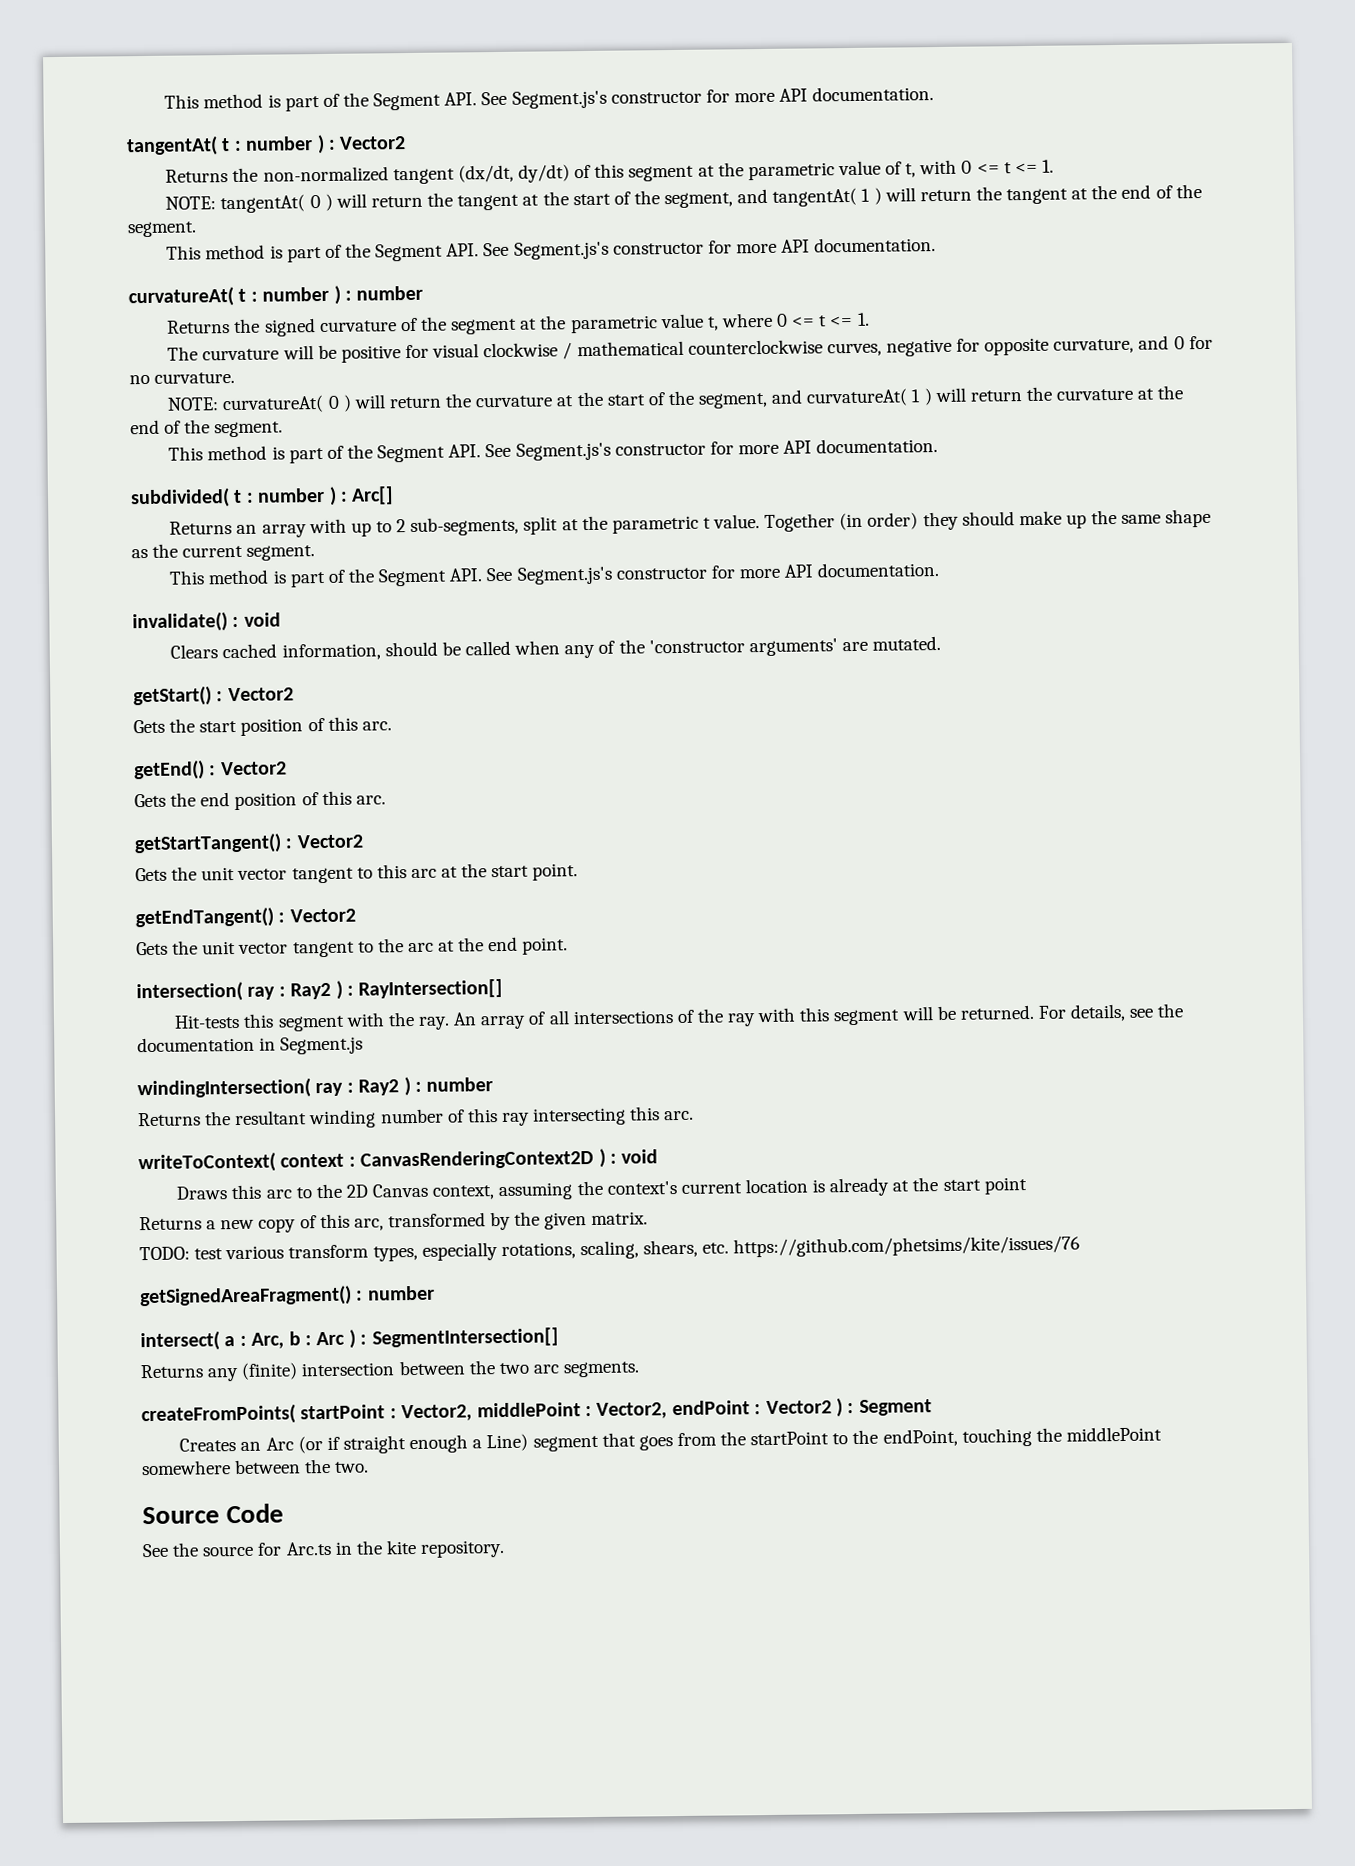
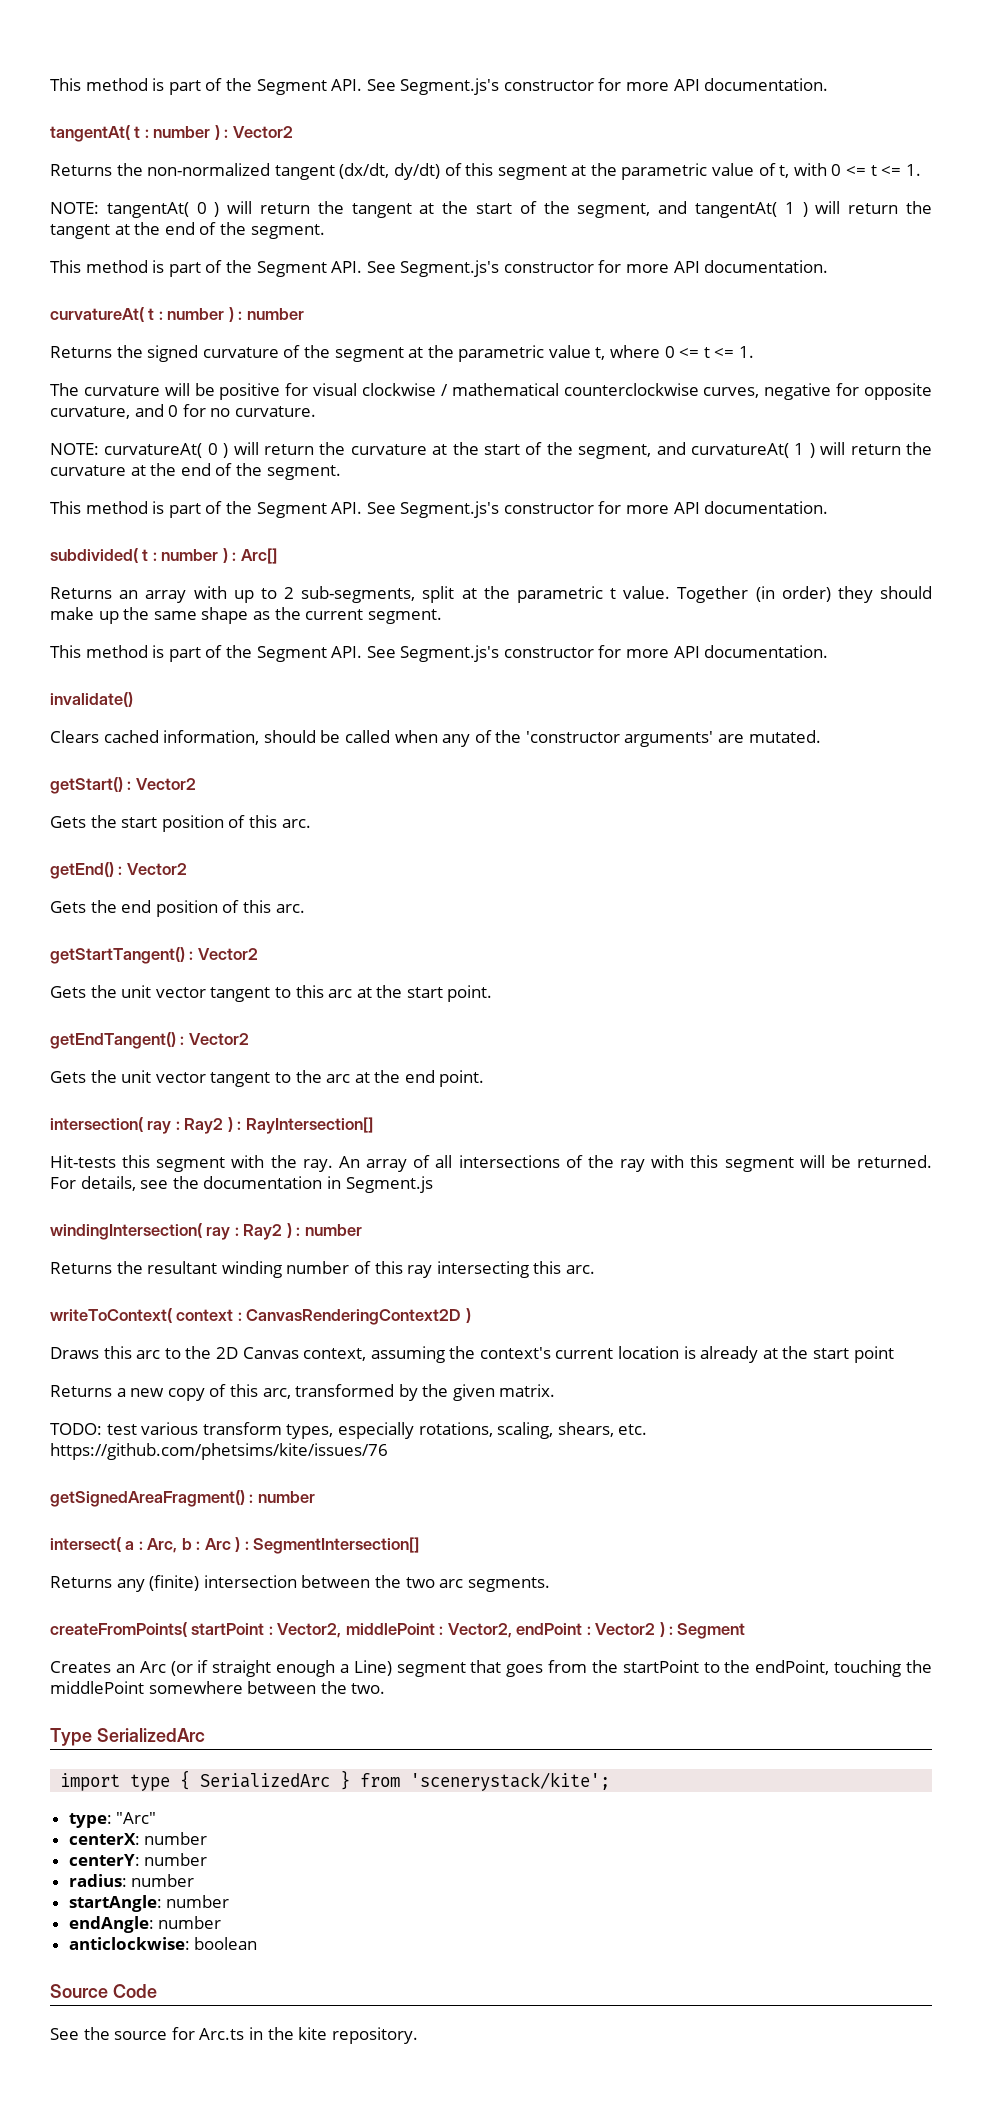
- invalidate() : void
+ invalidate()
- writeToContext( context : CanvasRenderingContext2D ) : void
+ writeToContext( context : CanvasRenderingContext2D )
+ Type SerializedArc
+ import type { SerializedArc } from 'scenerystack/kite';
+ type: "Arc"
+ centerX: number
+ centerY: number
+ radius: number
+ startAngle: number
+ endAngle: number
+ anticlockwise: boolean

